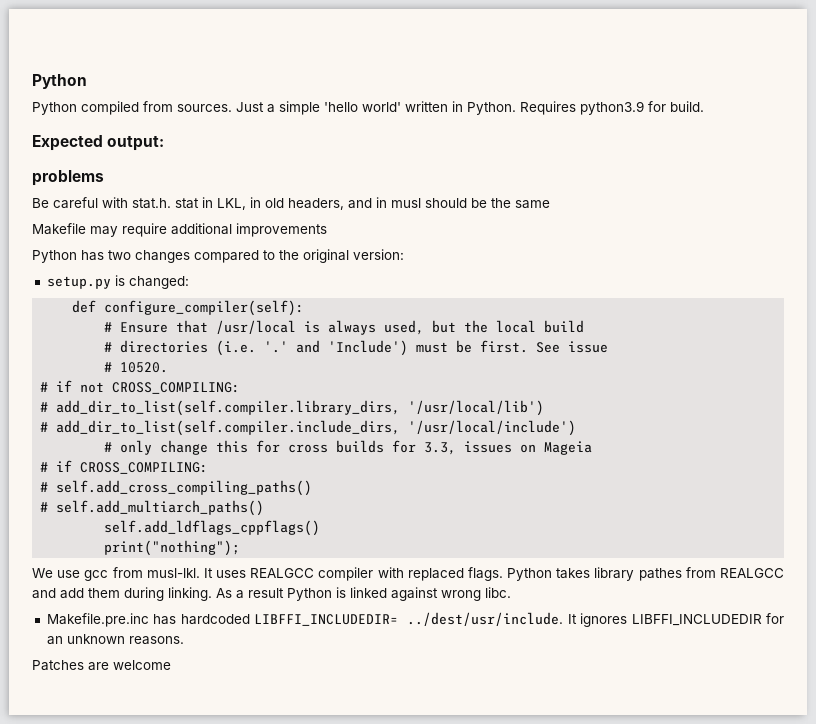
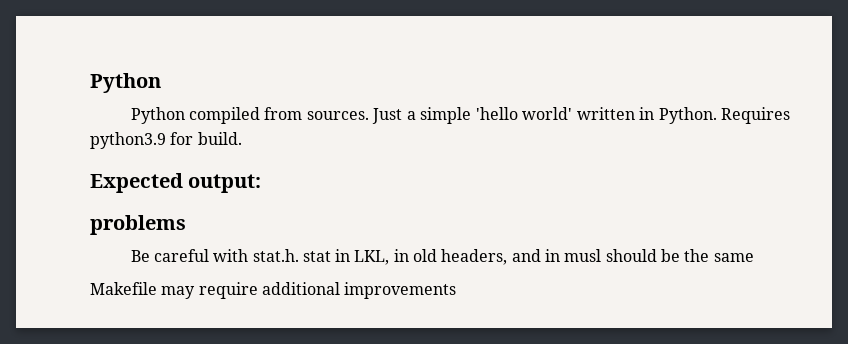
- Python has two changes compared to the original version:
- setup.py is changed:
- def configure_compiler(self):
- # Ensure that /usr/local is always used, but the local build
- # directories (i.e. '.' and 'Include') must be first. See issue
- # 10520.
- # if not CROSS_COMPILING:
- # add_dir_to_list(self.compiler.library_dirs, '/usr/local/lib')
- # add_dir_to_list(self.compiler.include_dirs, '/usr/local/include')
- # only change this for cross builds for 3.3, issues on Mageia
- # if CROSS_COMPILING:
- # self.add_cross_compiling_paths()
- # self.add_multiarch_paths()
- self.add_ldflags_cppflags()
- print("nothing");
- We use gcc from musl-lkl. It uses REALGCC compiler with replaced flags. Python takes library pathes from REALGCC and add them during linking. As a result Python is linked against wrong libc.
- Makefile.pre.inc has hardcoded LIBFFI_INCLUDEDIR= ../dest/usr/include. It ignores LIBFFI_INCLUDEDIR for an unknown reasons.
- Patches are welcome

